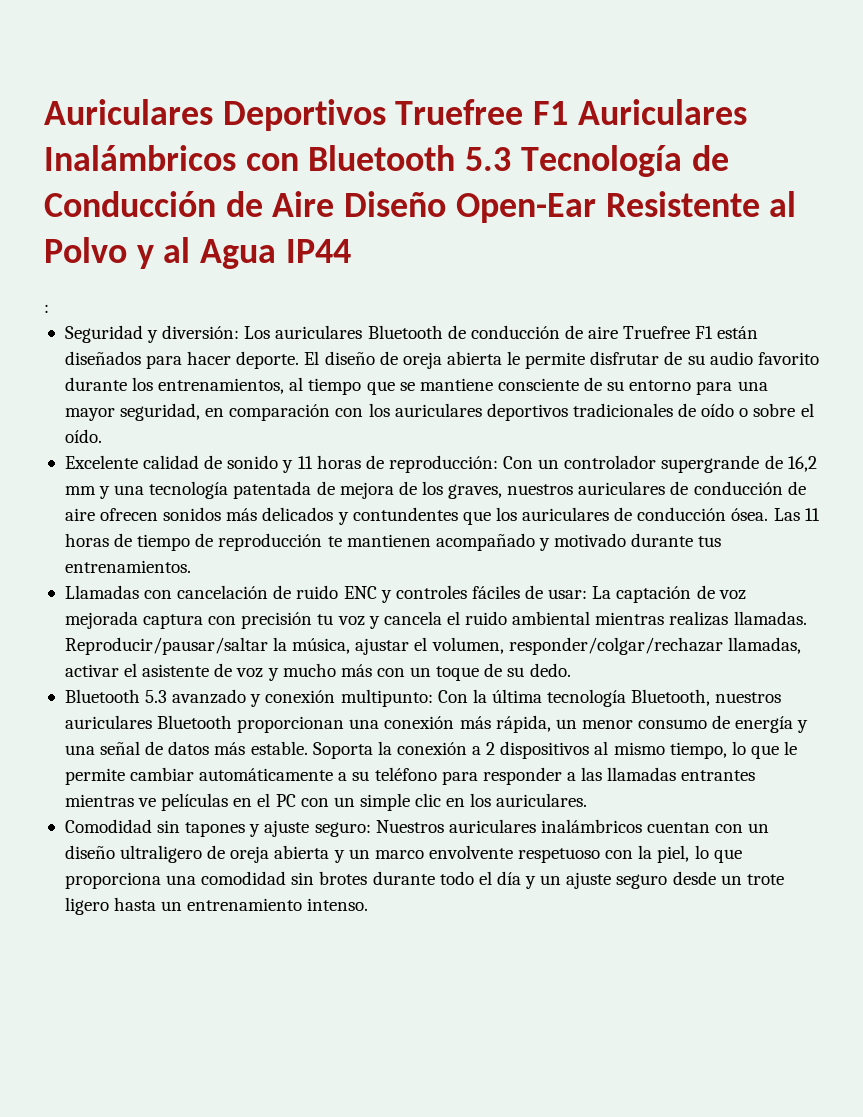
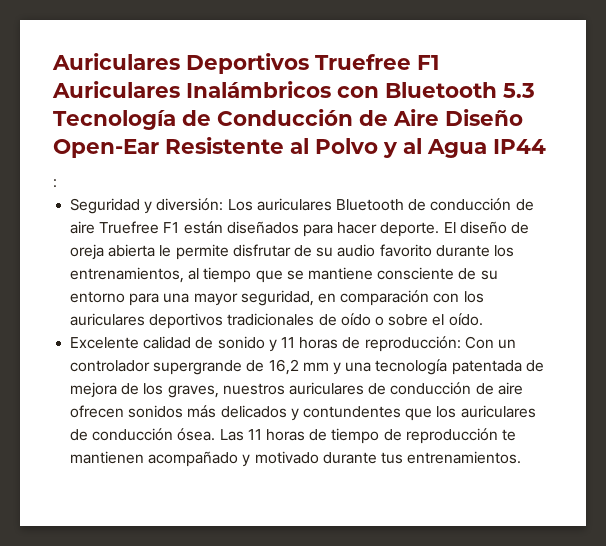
- Llamadas con cancelación de ruido ENC y controles fáciles de usar: La captación de voz mejorada captura con precisión tu voz y cancela el ruido ambiental mientras realizas llamadas. Reproducir/pausar/saltar la música, ajustar el volumen, responder/colgar/rechazar llamadas, activar el asistente de voz y mucho más con un toque de su dedo.
- Bluetooth 5.3 avanzado y conexión multipunto: Con la última tecnología Bluetooth, nuestros auriculares Bluetooth proporcionan una conexión más rápida, un menor consumo de energía y una señal de datos más estable. Soporta la conexión a 2 dispositivos al mismo tiempo, lo que le permite cambiar automáticamente a su teléfono para responder a las llamadas entrantes mientras ve películas en el PC con un simple clic en los auriculares.
- Comodidad sin tapones y ajuste seguro: Nuestros auriculares inalámbricos cuentan con un diseño ultraligero de oreja abierta y un marco envolvente respetuoso con la piel, lo que proporciona una comodidad sin brotes durante todo el día y un ajuste seguro desde un trote ligero hasta un entrenamiento intenso.

